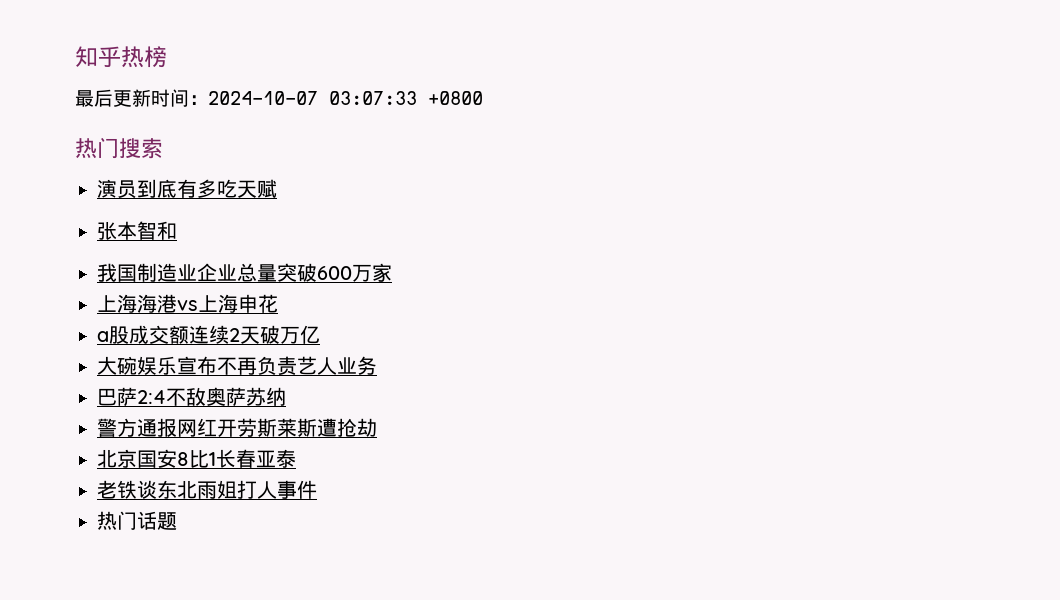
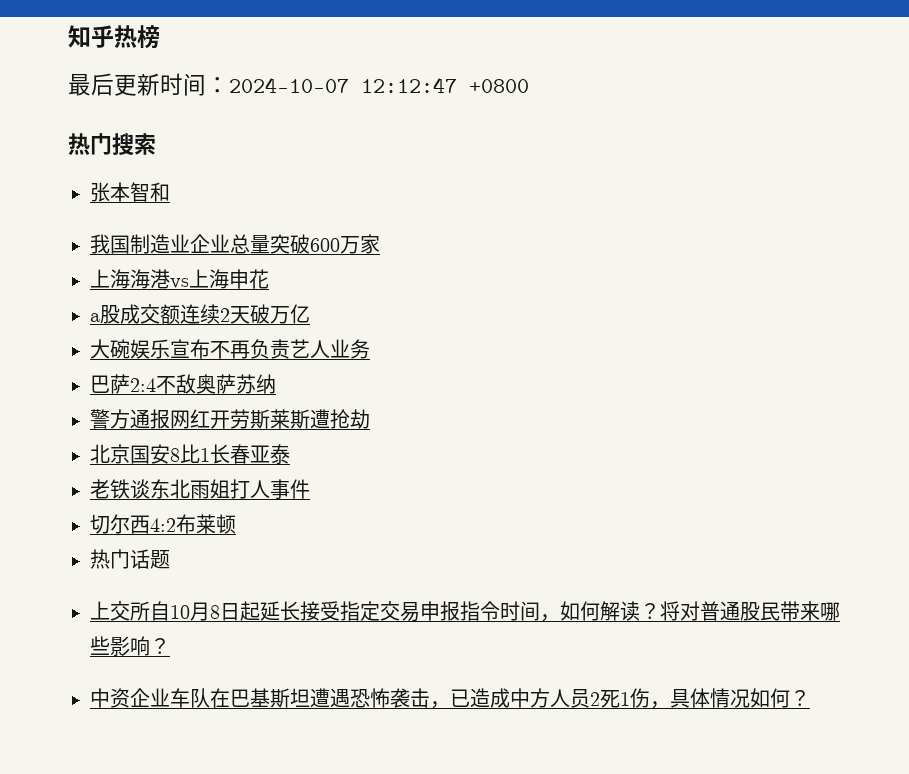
- 最后更新时间：2024-10-07 03:07:33 +0800
+ 最后更新时间：2024-10-07 12:12:47 +0800
- 演员到底有多吃天赋
+ 切尔西4:2布莱顿
  热门话题
+ 上交所自10月8日起延长接受指定交易申报指令时间，如何解读？将对普通股民带来哪些影响？
+ 中资企业车队在巴基斯坦遭遇恐怖袭击，已造成中方人员2死1伤，具体情况如何？

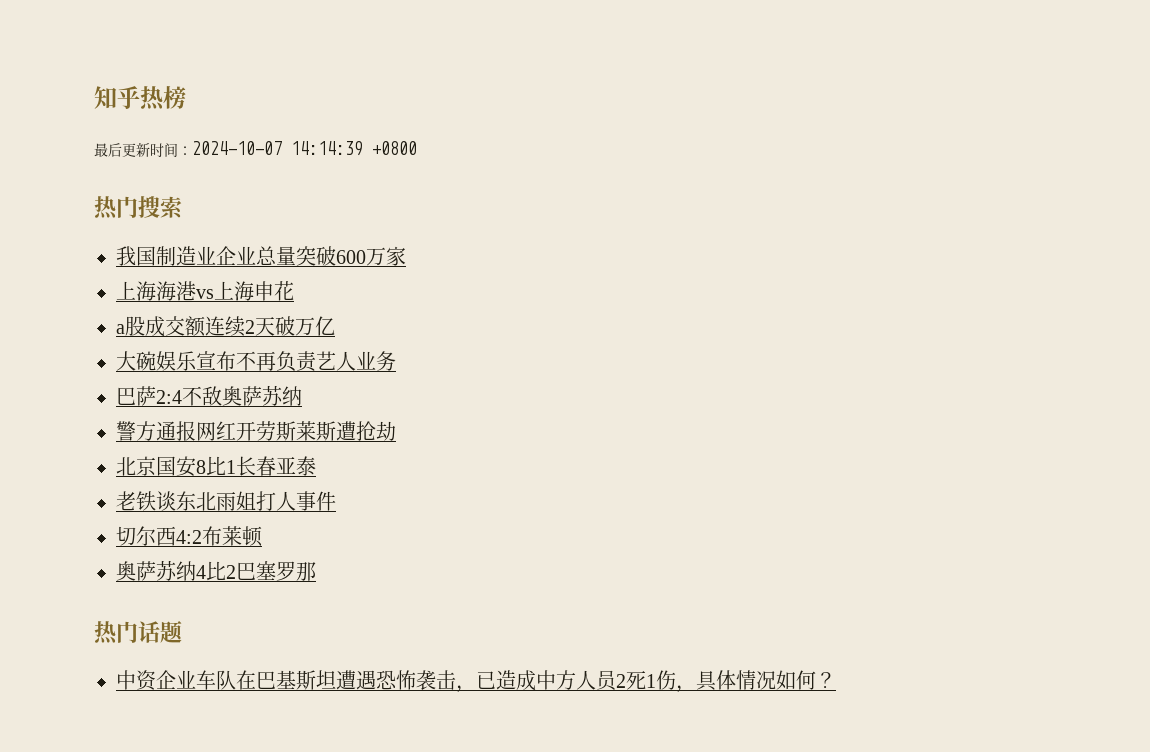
- 最后更新时间：2024-10-07 12:12:47 +0800
+ 最后更新时间：2024-10-07 14:14:39 +0800
- 张本智和
+ 奥萨苏纳4比2巴塞罗那
  热门话题
- 上交所自10月8日起延长接受指定交易申报指令时间，如何解读？将对普通股民带来哪些影响？

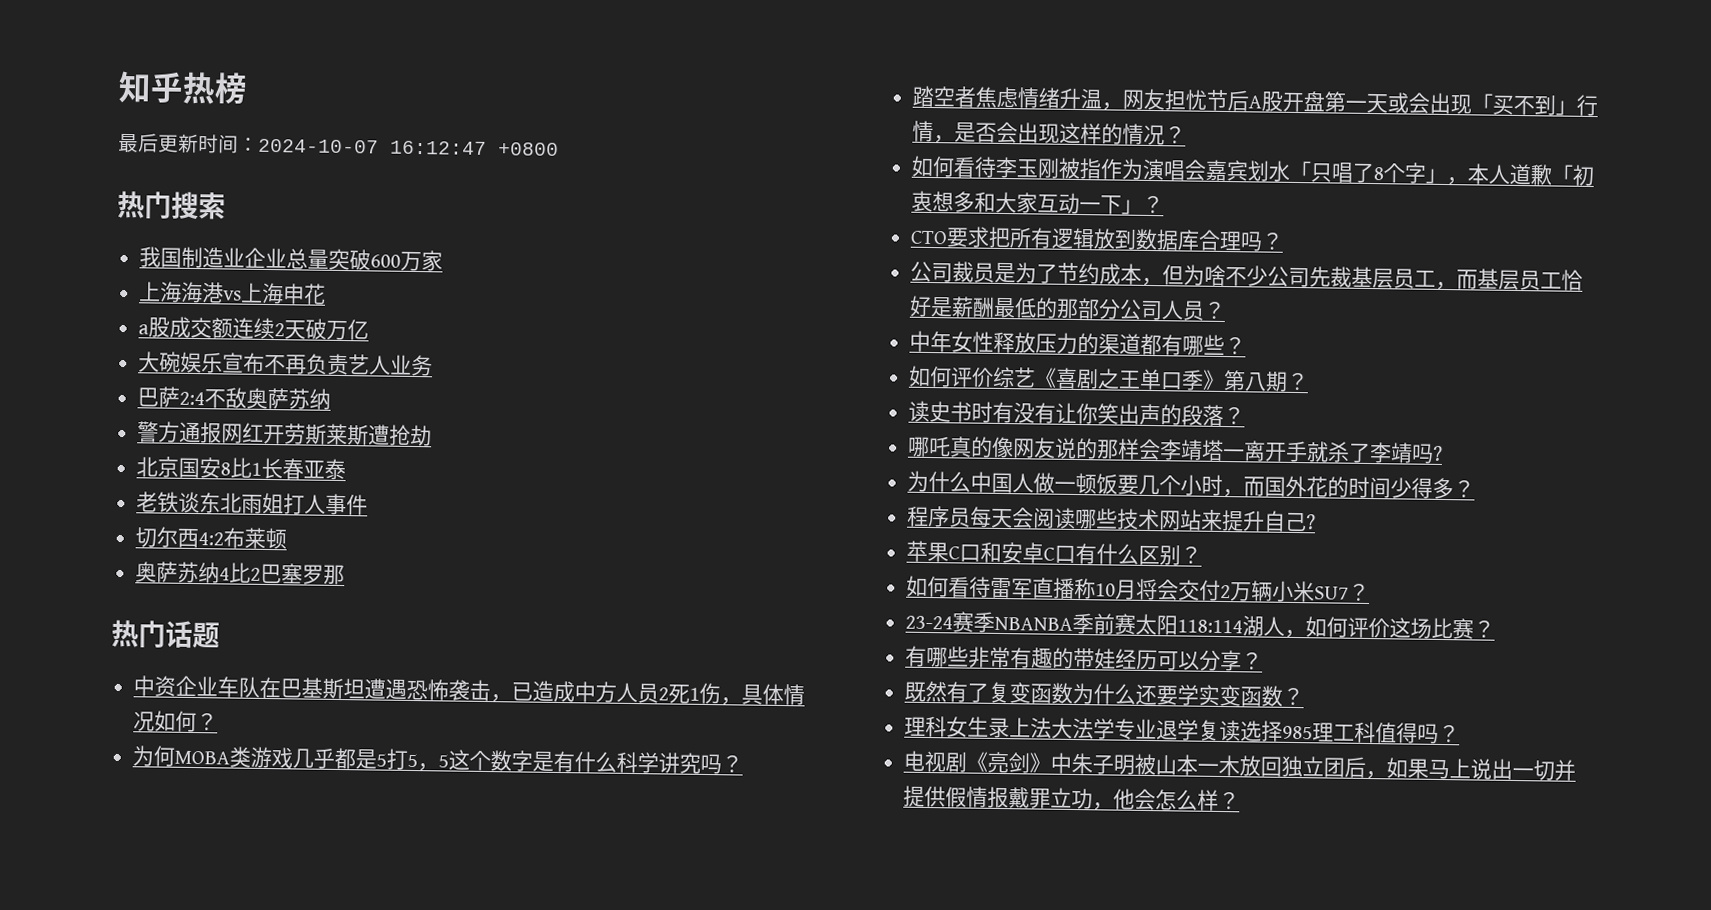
- 最后更新时间：2024-10-07 14:14:39 +0800
+ 最后更新时间：2024-10-07 16:12:47 +0800
+ 为何MOBA类游戏几乎都是5打5，5这个数字是有什么科学讲究吗？
+ 踏空者焦虑情绪升温，网友担忧节后A股开盘第一天或会出现「买不到」行情，是否会出现这样的情况？
+ 如何看待李玉刚被指作为演唱会嘉宾划水「只唱了8个字」，本人道歉「初衷想多和大家互动一下」？
+ CTO要求把所有逻辑放到数据库合理吗？
+ 公司裁员是为了节约成本，但为啥不少公司先裁基层员工，而基层员工恰好是薪酬最低的那部分公司人员？
+ 中年女性释放压力的渠道都有哪些？
+ 如何评价综艺《喜剧之王单口季》第八期？
+ 读史书时有没有让你笑出声的段落？
+ 哪吒真的像网友说的那样会李靖塔一离开手就杀了李靖吗?
+ 为什么中国人做一顿饭要几个小时，而国外花的时间少得多？
+ 程序员每天会阅读哪些技术网站来提升自己?
+ 苹果C口和安卓C口有什么区别？
+ 如何看待雷军直播称10月将会交付2万辆小米SU7？
+ 23-24赛季NBANBA季前赛太阳118:114湖人，如何评价这场比赛？
+ 有哪些非常有趣的带娃经历可以分享？
+ 既然有了复变函数为什么还要学实变函数？
+ 理科女生录上法大法学专业退学复读选择985理工科值得吗？
+ 电视剧《亮剑》中朱子明被山本一木放回独立团后，如果马上说出一切并提供假情报戴罪立功，他会怎么样？

